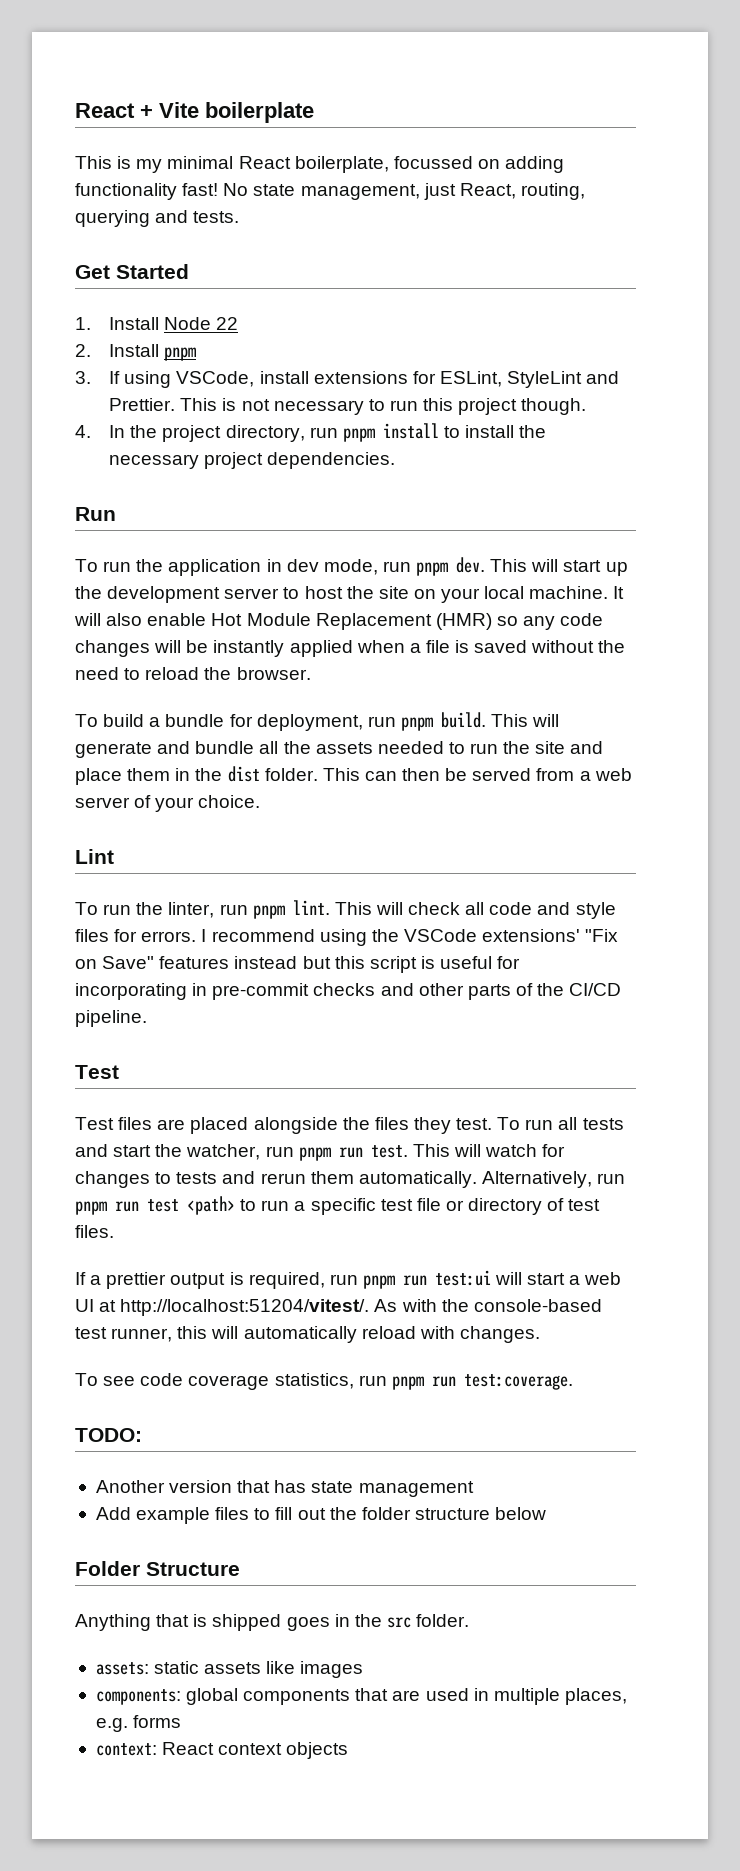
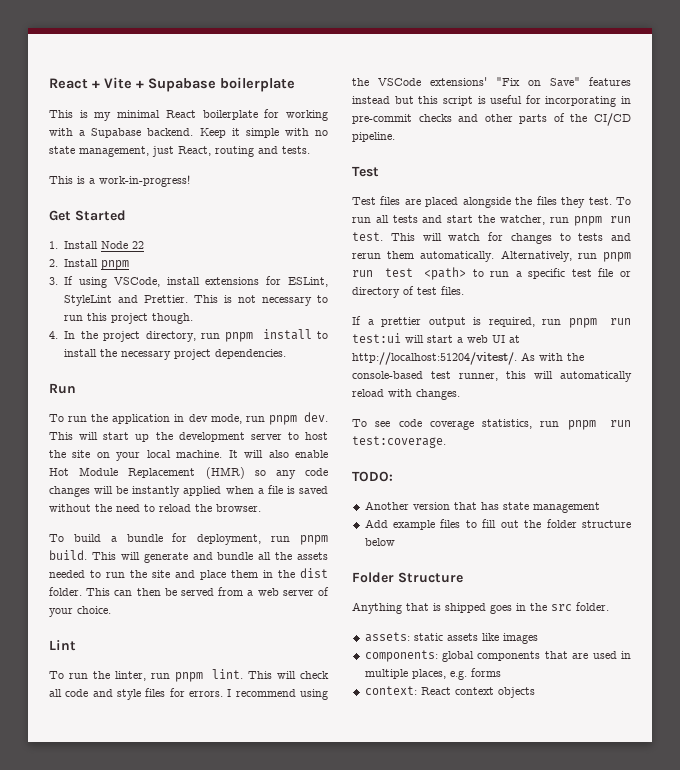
- React + Vite boilerplate
+ React + Vite + Supabase boilerplate
- This is my minimal React boilerplate, focussed on adding functionality fast! No state management, just React, routing, querying and tests.
+ This is my minimal React boilerplate for working with a Supabase backend. Keep it simple with no state management, just React, routing and tests.
+ This is a work-in-progress!

